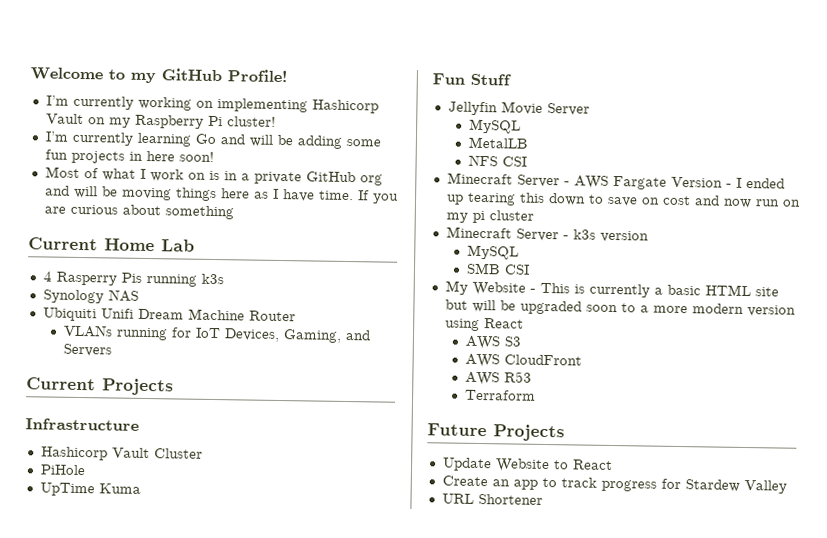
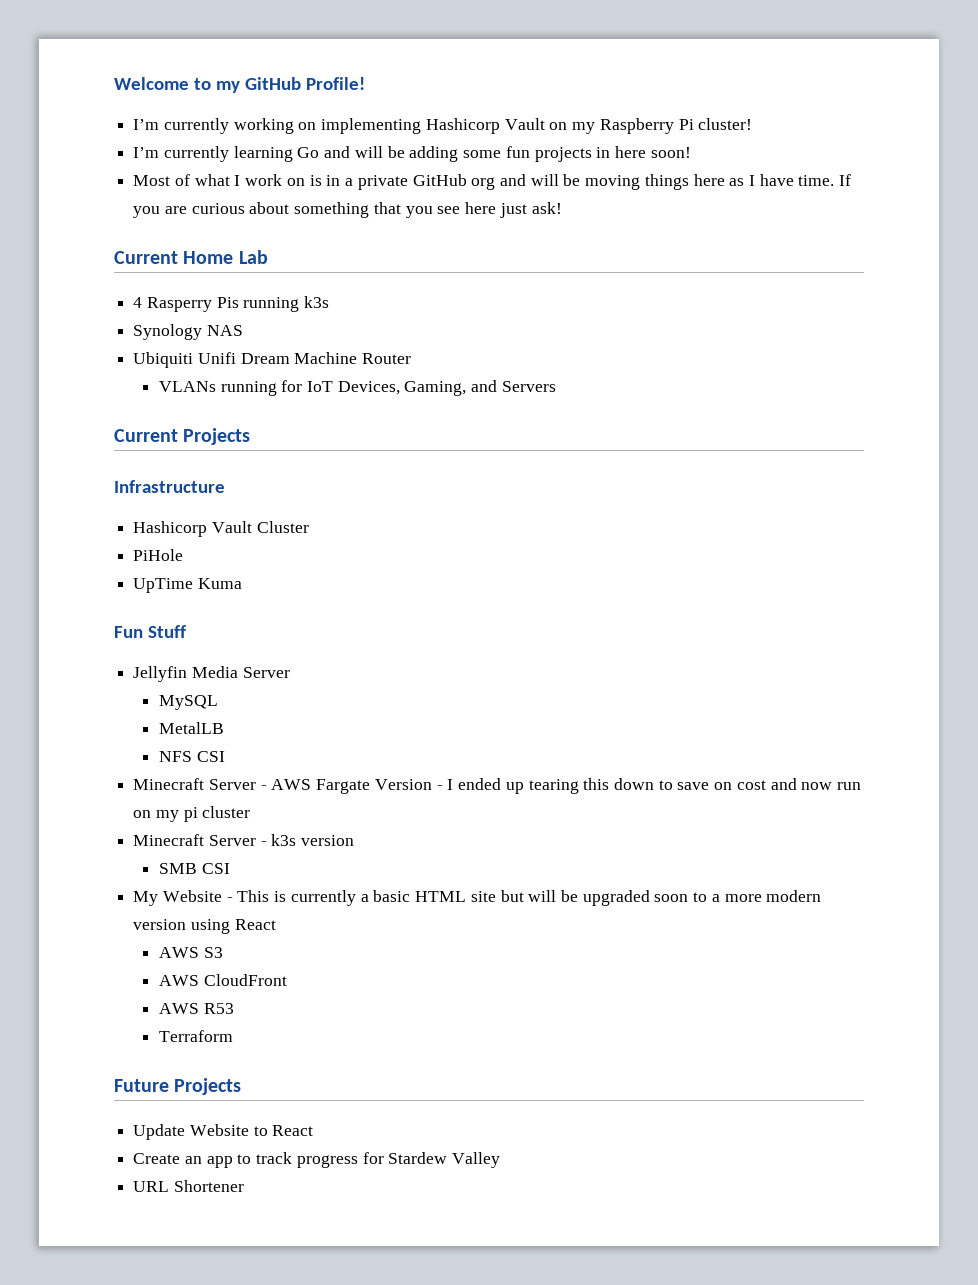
- If you are curious about something
+ If you are curious about something that you see here just ask!
- Jellyfin Movie Server
+ Jellyfin Media Server
  Minecraft Server - k3s version
- MySQL

